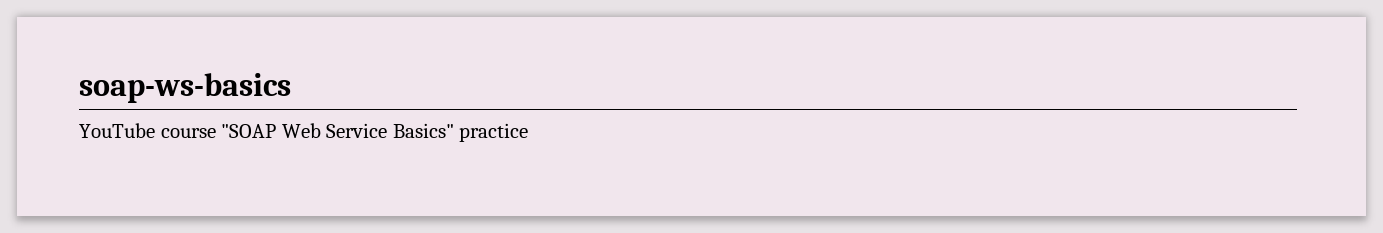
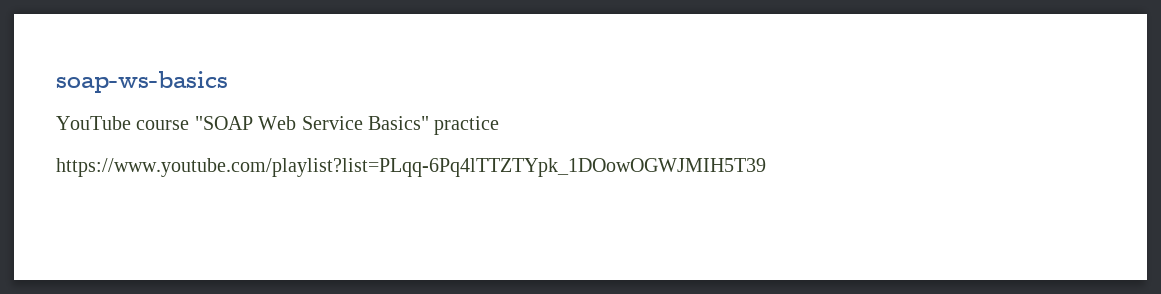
+ https://www.youtube.com/playlist?list=PLqq-6Pq4lTTZTYpk_1DOowOGWJMIH5T39

